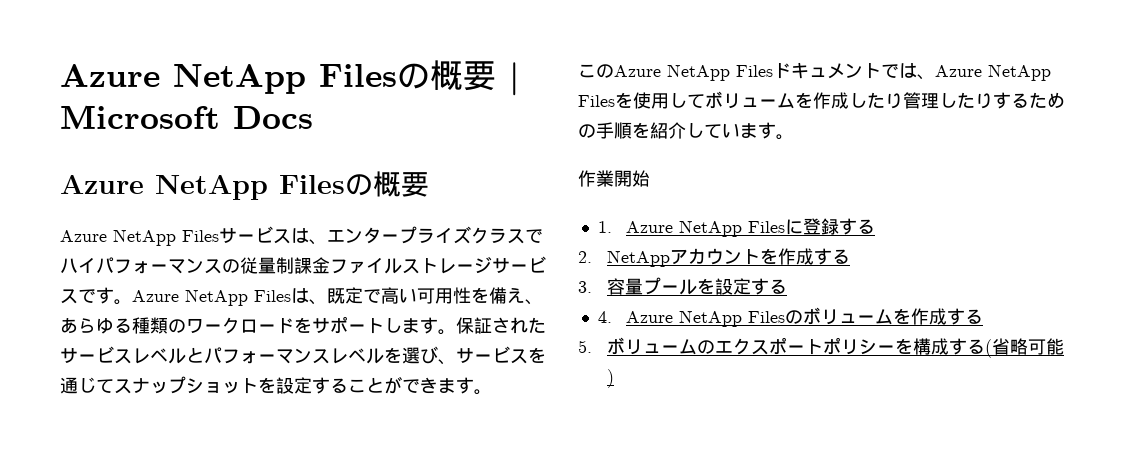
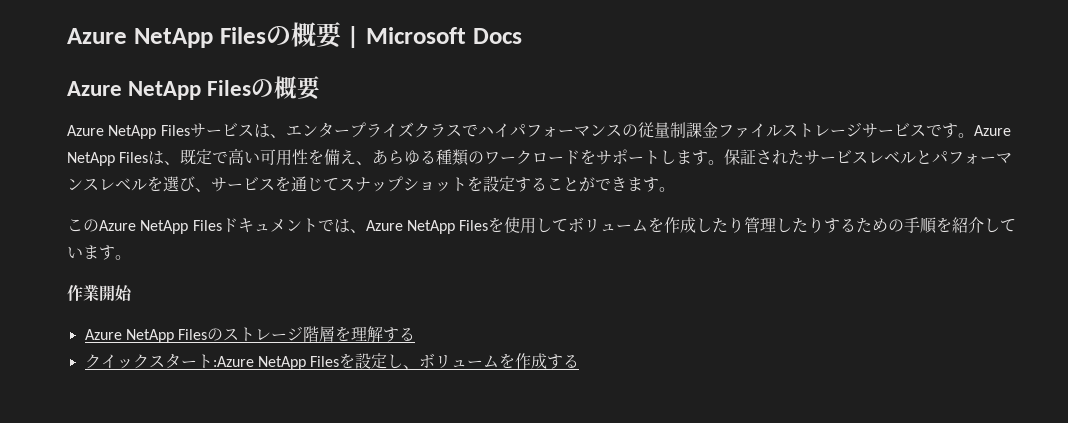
- 1. Azure NetApp Filesに登録する
- 2. NetAppアカウントを作成する
- 3.容量プールを設定する
- 4. Azure NetApp Filesのボリュームを作成する
+ Azure NetApp Filesのストレージ階層を理解する
+ クイックスタート:Azure NetApp Filesを設定し、ボリュームを作成する
- 5.ボリュームのエクスポートポリシーを構成する(省略可能)

